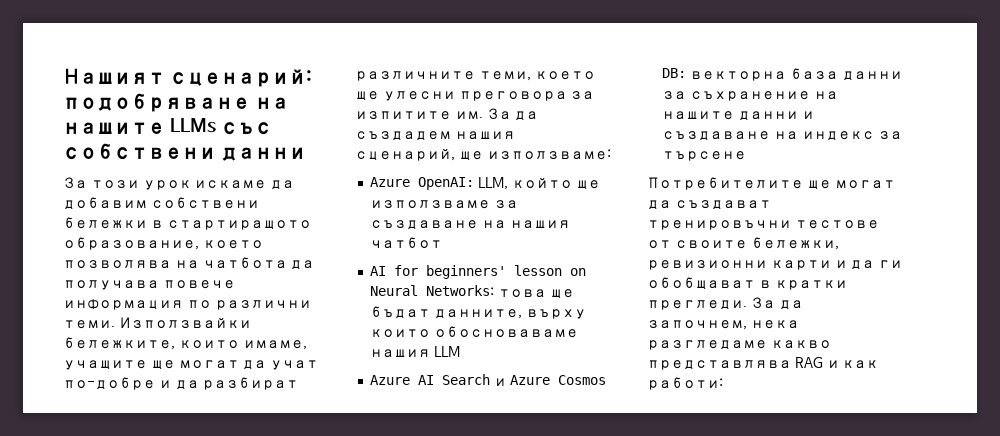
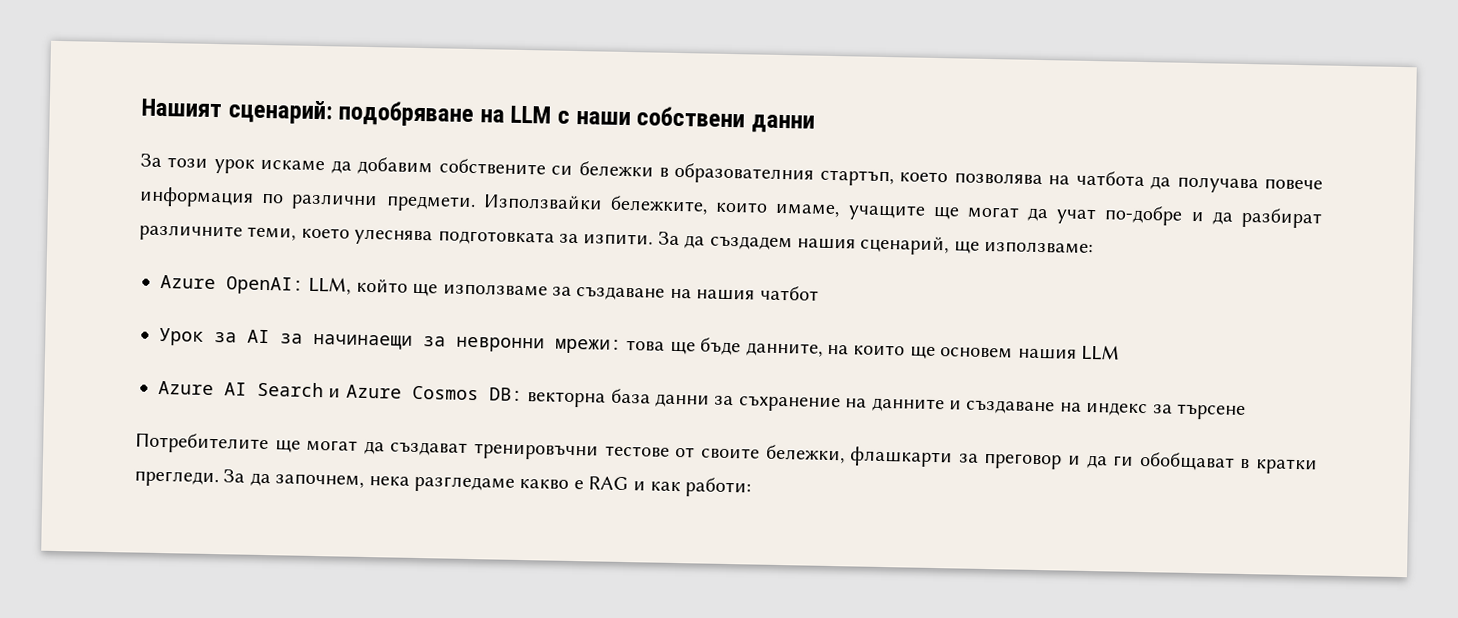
- Нашият сценарий: подобряване на нашите LLMs със собствени данни
+ Нашият сценарий: подобряване на LLM с наши собствени данни
- За този урок искаме да добавим собствени бележки в стартиращото образование, което позволява на чатбота да получава повече информация по различни теми.
+ За този урок искаме да добавим собствените си бележки в образователния стартъп, което позволява на чатбота да получава повече информация по различни предмети.
- Използвайки бележките, които имаме, учащите ще могат да учат по-добре и да разбират различните теми, което ще улесни преговора за изпитите им. За да създадем нашия сценарий, ще използваме:
+ Използвайки бележките, които имаме, учащите ще могат да учат по-добре и да разбират различните теми, което улеснява подготовката за изпити. За да създадем нашия сценарий, ще използваме:
- AI for beginners' lesson on Neural Networks: това ще бъдат данните, върху които обосноваваме нашия LLM
+ Урок за AI за начинаещи за невронни мрежи: това ще бъде данните, на които ще основем нашия LLM
- Azure AI Search и Azure Cosmos DB: векторна база данни за съхранение на нашите данни и създаване на индекс за търсене
+ Azure AI Search и Azure Cosmos DB: векторна база данни за съхранение на данните и създаване на индекс за търсене
- Потребителите ще могат да създават тренировъчни тестове от своите бележки, ревизионни карти и да ги обобщават в кратки прегледи.
+ Потребителите ще могат да създават тренировъчни тестове от своите бележки, флашкарти за преговор и да ги обобщават в кратки прегледи.
- За да започнем, нека разгледаме какво представлява RAG и как работи:
+ За да започнем, нека разгледаме какво е RAG и как работи:

